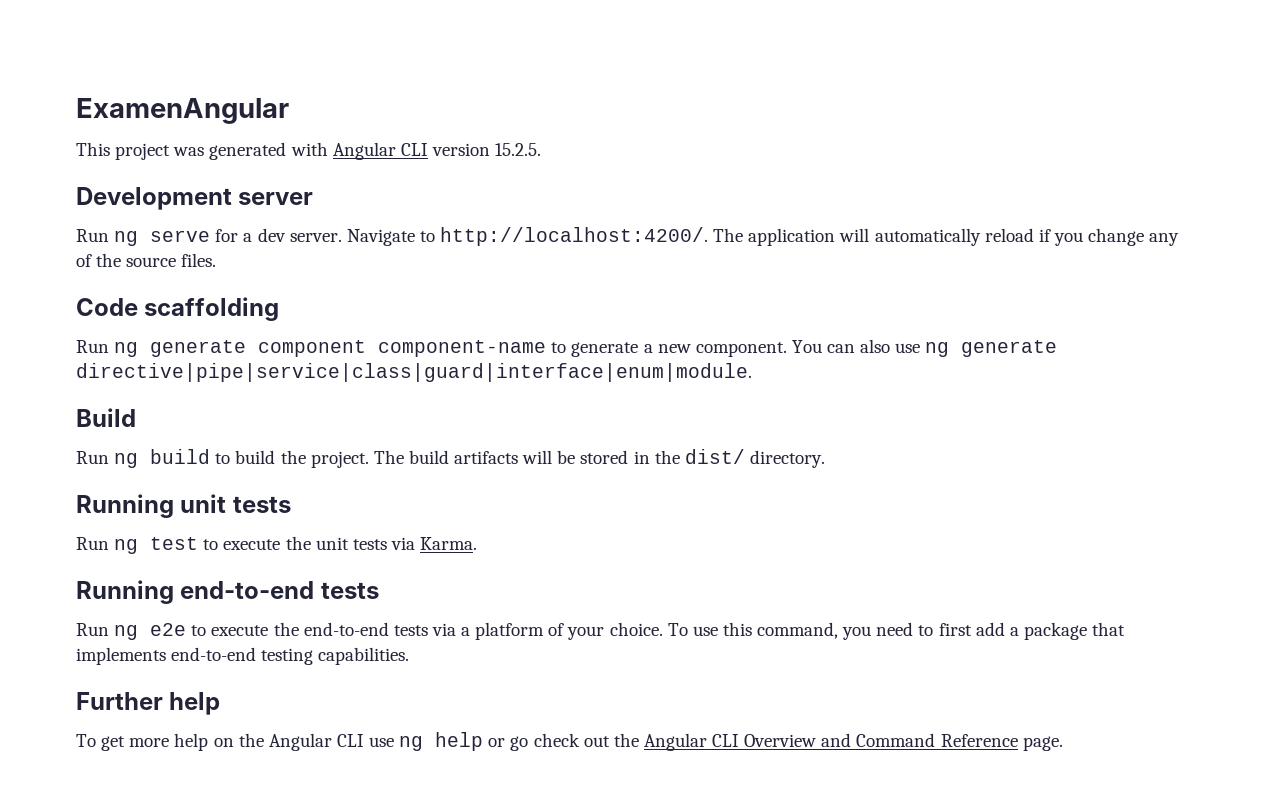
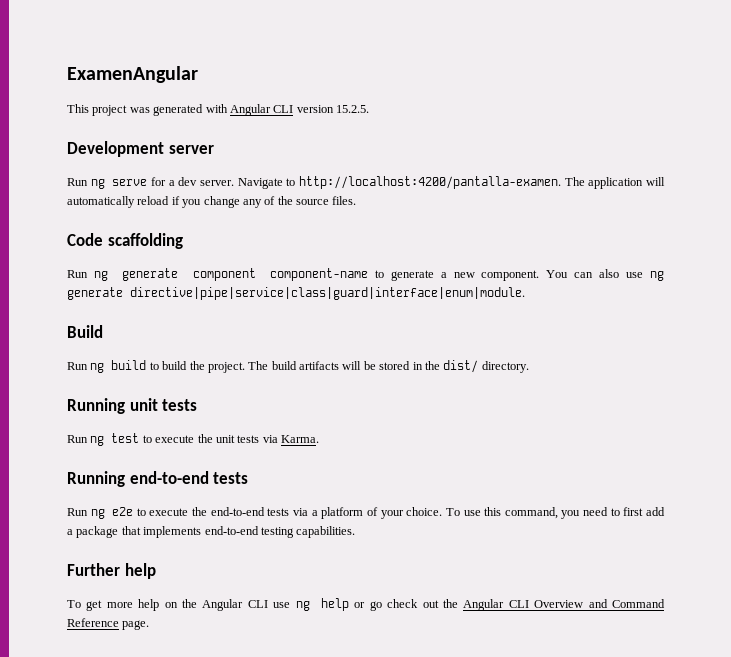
- Navigate to http://localhost:4200/.
+ Navigate to http://localhost:4200/pantalla-examen.

